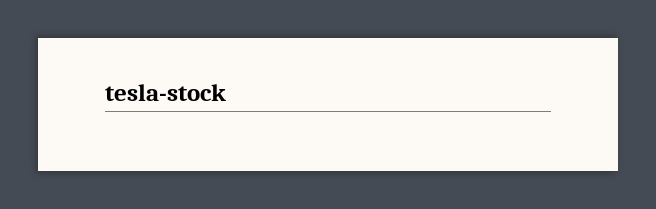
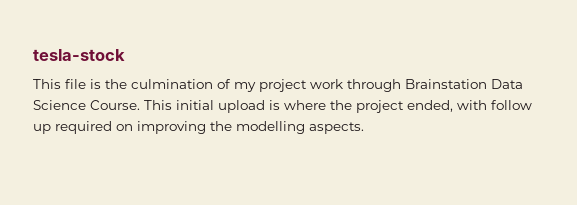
+ This file is the culmination of my project work through Brainstation Data Science Course. This initial upload is where the project ended, with follow up required on improving the modelling aspects.

